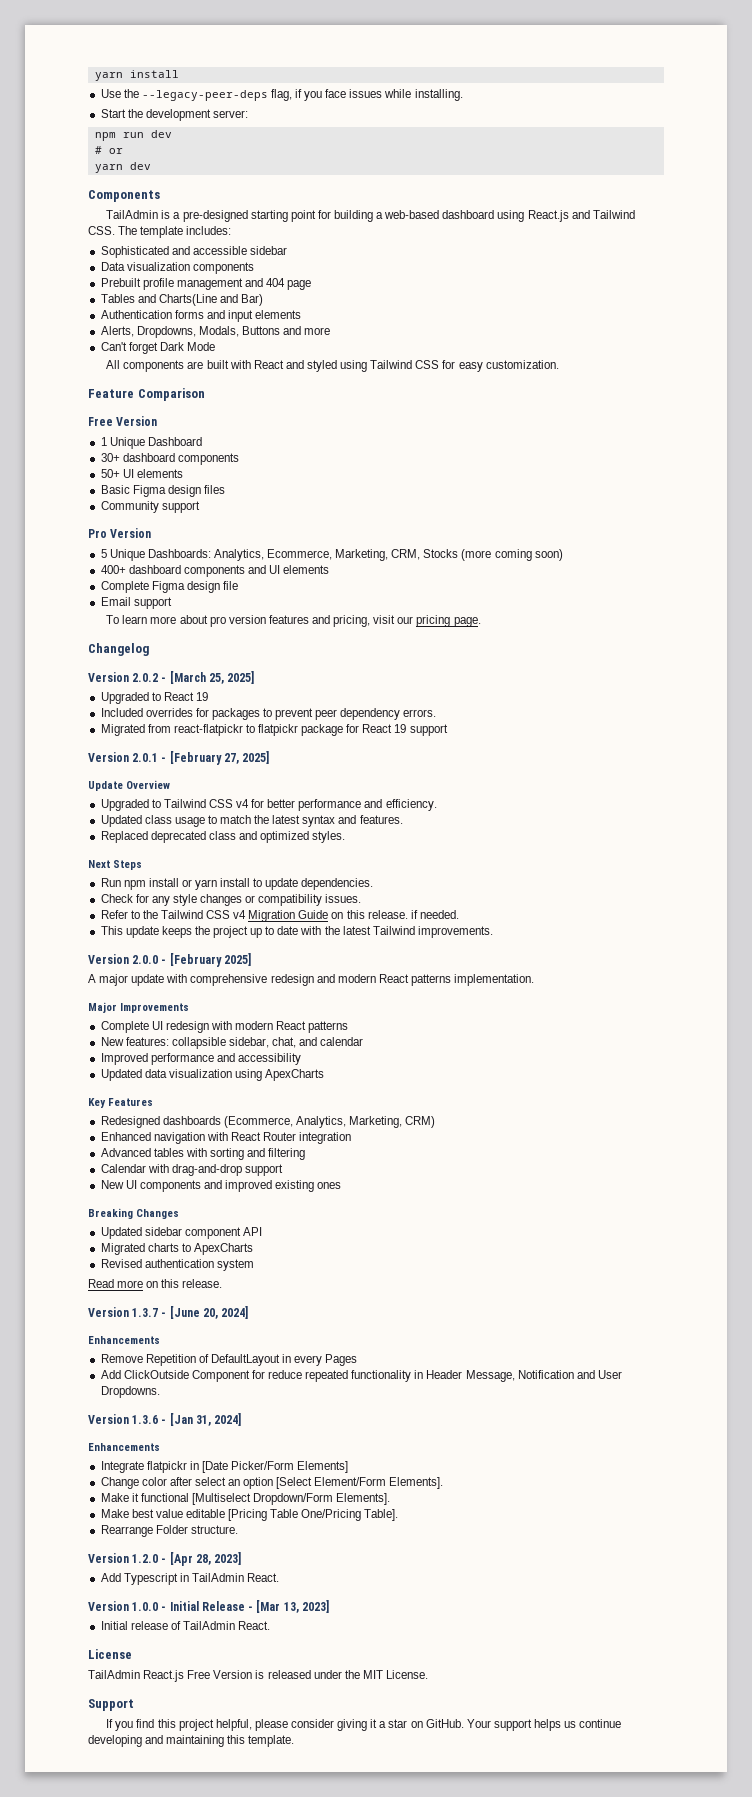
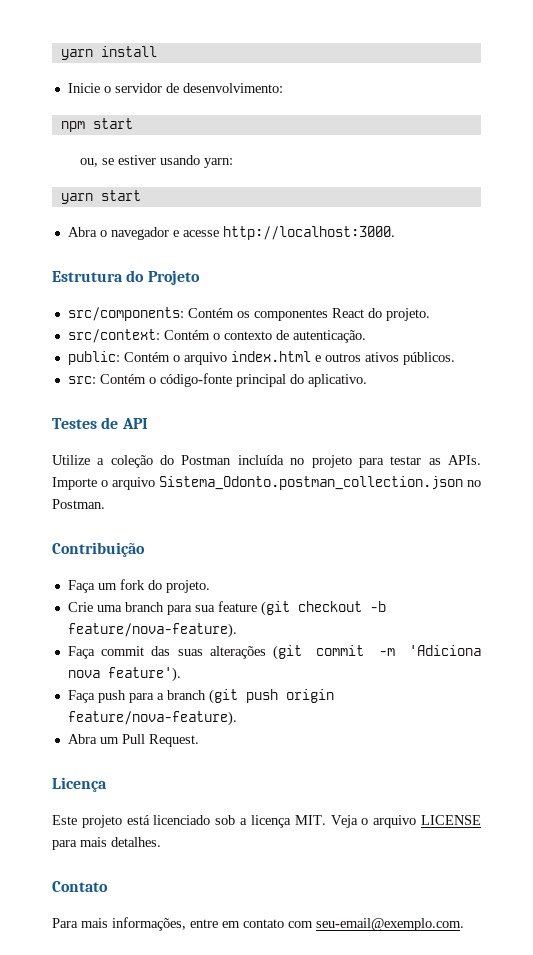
- Use the --legacy-peer-deps flag, if you face issues while installing.
- Start the development server:
- npm run dev
- # or
- yarn dev
- Components
- TailAdmin is a pre-designed starting point for building a web-based dashboard using React.js and Tailwind CSS. The template includes:
- Sophisticated and accessible sidebar
- Data visualization components
- Prebuilt profile management and 404 page
- Tables and Charts(Line and Bar)
- Authentication forms and input elements
- Alerts, Dropdowns, Modals, Buttons and more
- Can't forget Dark Mode
- All components are built with React and styled using Tailwind CSS for easy customization.
- Feature Comparison
- Free Version
- 1 Unique Dashboard
- 30+ dashboard components
- 50+ UI elements
- Basic Figma design files
- Community support
- Pro Version
- 5 Unique Dashboards: Analytics, Ecommerce, Marketing, CRM, Stocks (more coming soon)
- 400+ dashboard components and UI elements
- Complete Figma design file
- Email support
- To learn more about pro version features and pricing, visit our pricing page.
- Changelog
- Version 2.0.2 - [March 25, 2025]
- Upgraded to React 19
- Included overrides for packages to prevent peer dependency errors.
- Migrated from react-flatpickr to flatpickr package for React 19 support
- Version 2.0.1 - [February 27, 2025]
- Update Overview
- Upgraded to Tailwind CSS v4 for better performance and efficiency.
- Updated class usage to match the latest syntax and features.
- Replaced deprecated class and optimized styles.
- Next Steps
- Run npm install or yarn install to update dependencies.
- Check for any style changes or compatibility issues.
- Refer to the Tailwind CSS v4 Migration Guide on this release. if needed.
- This update keeps the project up to date with the latest Tailwind improvements.
- Version 2.0.0 - [February 2025]
- A major update with comprehensive redesign and modern React patterns implementation.
- Major Improvements
- Complete UI redesign with modern React patterns
- New features: collapsible sidebar, chat, and calendar
- Improved performance and accessibility
- Updated data visualization using ApexCharts
- Key Features
- Redesigned dashboards (Ecommerce, Analytics, Marketing, CRM)
- Enhanced navigation with React Router integration
- Advanced tables with sorting and filtering
- Calendar with drag-and-drop support
- New UI components and improved existing ones
- Breaking Changes
- Updated sidebar component API
- Migrated charts to ApexCharts
- Revised authentication system
- Read more on this release.
- Version 1.3.7 - [June 20, 2024]
- Enhancements
- Remove Repetition of DefaultLayout in every Pages
- Add ClickOutside Component for reduce repeated functionality in Header Message, Notification and User Dropdowns.
- Version 1.3.6 - [Jan 31, 2024]
- Enhancements
- Integrate flatpickr in [Date Picker/Form Elements]
- Change color after select an option [Select Element/Form Elements].
- Make it functional [Multiselect Dropdown/Form Elements].
- Make best value editable [Pricing Table One/Pricing Table].
- Rearrange Folder structure.
- Version 1.2.0 - [Apr 28, 2023]
- Add Typescript in TailAdmin React.
- Version 1.0.0 - Initial Release - [Mar 13, 2023]
- Initial release of TailAdmin React.
- License
- TailAdmin React.js Free Version is released under the MIT License.
- Support
- If you find this project helpful, please consider giving it a star on GitHub. Your support helps us continue developing and maintaining this template.
+ Inicie o servidor de desenvolvimento:
+ npm start
+ ou, se estiver usando yarn:
+ yarn start
+ Abra o navegador e acesse http://localhost:3000.
+ Estrutura do Projeto
+ src/components: Contém os componentes React do projeto.
+ src/context: Contém o contexto de autenticação.
+ public: Contém o arquivo index.html e outros ativos públicos.
+ src: Contém o código-fonte principal do aplicativo.
+ Testes de API
+ Utilize a coleção do Postman incluída no projeto para testar as APIs. Importe o arquivo Sistema_Odonto.postman_collection.json no Postman.
+ Contribuição
+ Faça um fork do projeto.
+ Crie uma branch para sua feature (git checkout -b feature/nova-feature).
+ Faça commit das suas alterações (git commit -m 'Adiciona nova feature').
+ Faça push para a branch (git push origin feature/nova-feature).
+ Abra um Pull Request.
+ Licença
+ Este projeto está licenciado sob a licença MIT. Veja o arquivo LICENSE para mais detalhes.
+ Contato
+ Para mais informações, entre em contato com seu-email@exemplo.com.

